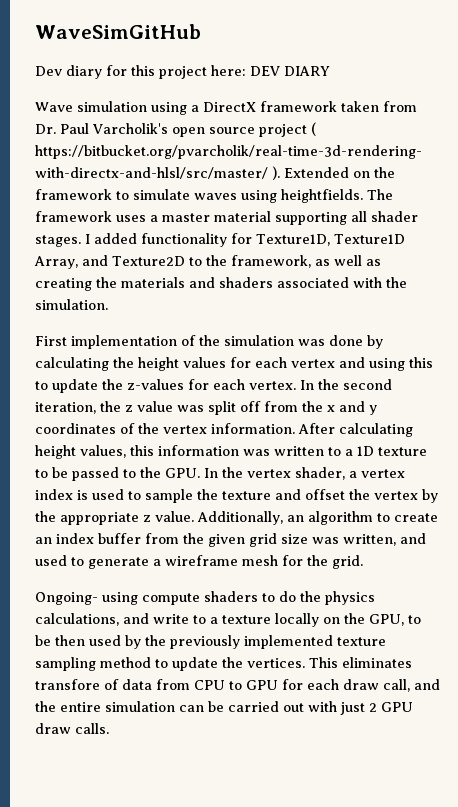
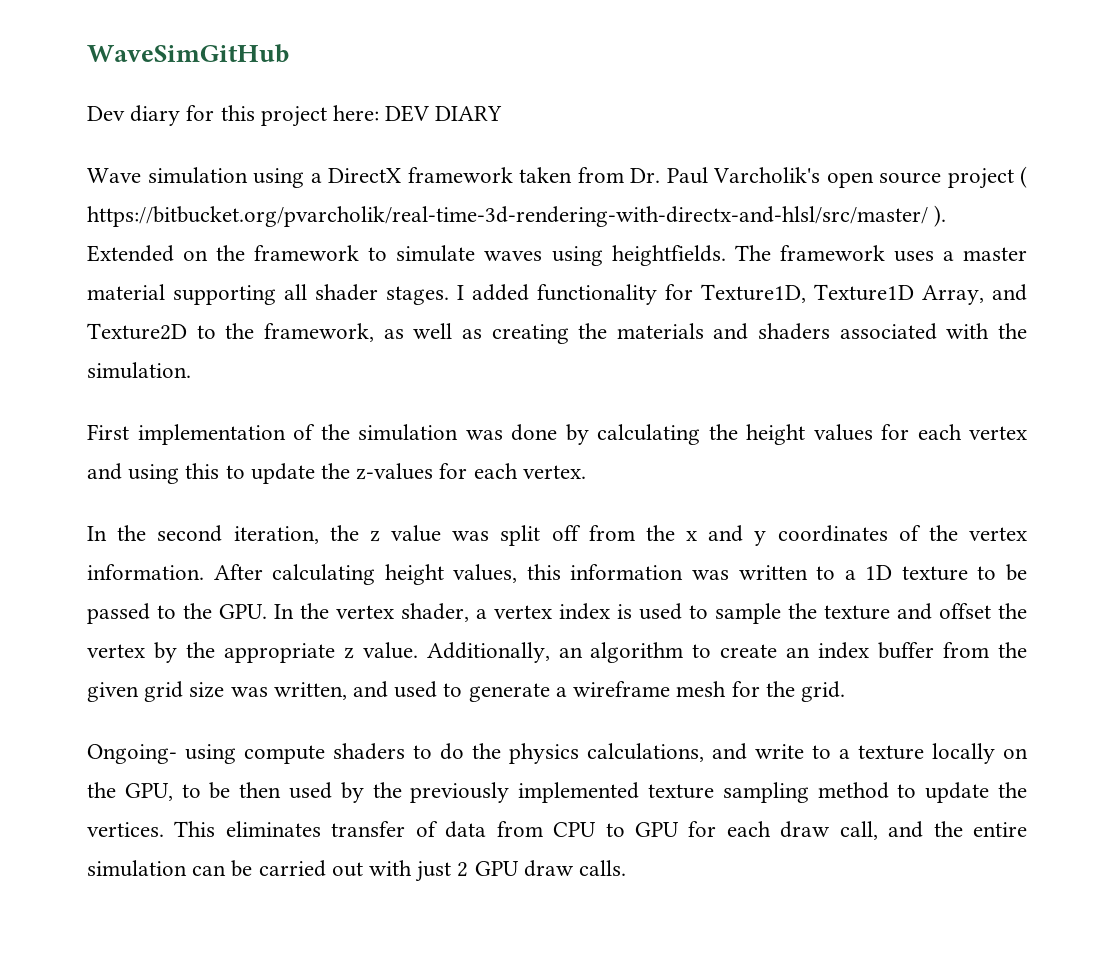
- First implementation of the simulation was done by calculating the height values for each vertex and using this to update the z-values for each vertex. In the second iteration, the z value was split off from the x and y coordinates of the vertex information.
+ First implementation of the simulation was done by calculating the height values for each vertex and using this to update the z-values for each vertex.
+ In the second iteration, the z value was split off from the x and y coordinates of the vertex information.
- This eliminates transfore of data from CPU to GPU for each draw call, and the entire simulation can be carried out with just 2 GPU draw calls.
+ This eliminates transfer of data from CPU to GPU for each draw call, and the entire simulation can be carried out with just 2 GPU draw calls.

